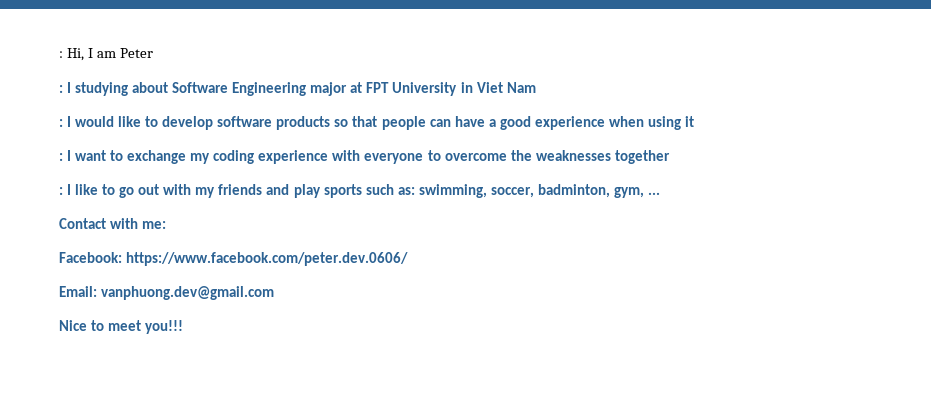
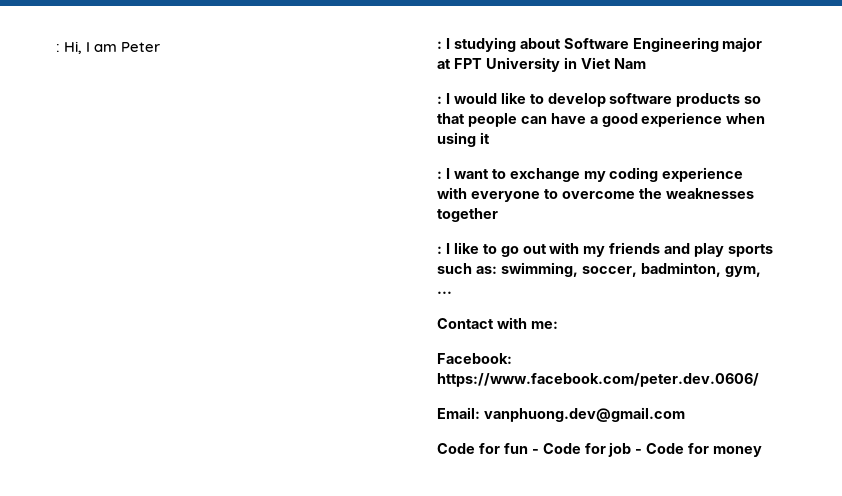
- Nice to meet you!!!
+ Code for fun - Code for job - Code for money

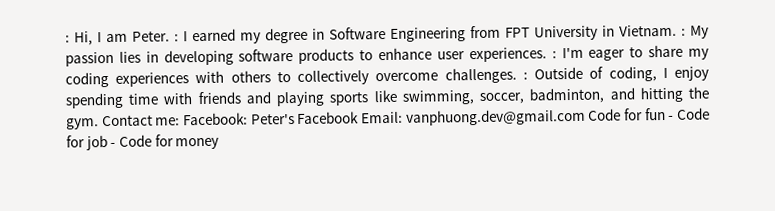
- : Hi, I am Peter
- : I studying about Software Engineering major at FPT University in Viet Nam
- : I would like to develop software products so that people can have a good experience when using it
- : I want to exchange my coding experience with everyone to overcome the weaknesses together
- : I like to go out with my friends and play sports such as: swimming, soccer, badminton, gym, ...
- Contact with me:
- Facebook: https://www.facebook.com/peter.dev.0606/
- Email: vanphuong.dev@gmail.com
- Code for fun - Code for job - Code for money
+ : Hi, I am Peter. : I earned my degree in Software Engineering from FPT University in Vietnam. : My passion lies in developing software products to enhance user experiences. : I'm eager to share my coding experiences with others to collectively overcome challenges. : Outside of coding, I enjoy spending time with friends and playing sports like swimming, soccer, badminton, and hitting the gym. Contact me: Facebook: Peter's Facebook Email: vanphuong.dev@gmail.com Code for fun - Code for job - Code for money

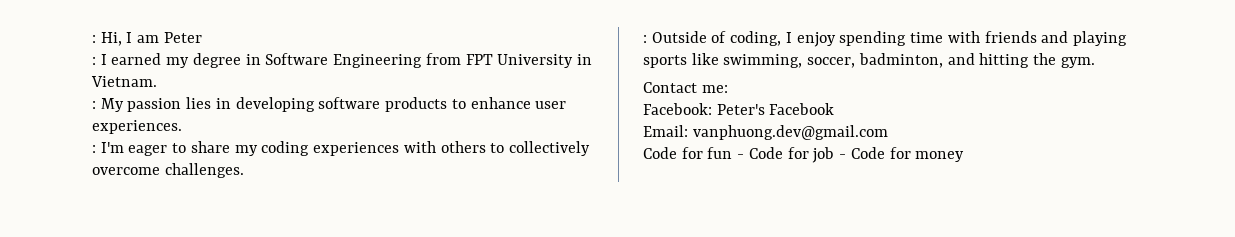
- Hi, I am Peter. :
+ Hi, I am Peter
+ :
- I earned my degree in Software Engineering from FPT University in Vietnam. :
+ I earned my degree in Software Engineering from FPT University in Vietnam.
+ :
- My passion lies in developing software products to enhance user experiences. :
+ My passion lies in developing software products to enhance user experiences.
+ :
- I'm eager to share my coding experiences with others to collectively overcome challenges. :
+ I'm eager to share my coding experiences with others to collectively overcome challenges.
+ :
- Outside of coding, I enjoy spending time with friends and playing sports like swimming, soccer, badminton, and hitting the gym. Contact me: Facebook:
+ Outside of coding, I enjoy spending time with friends and playing sports like swimming, soccer, badminton, and hitting the gym.
+ Contact me:
+ Facebook:
- Peter's Facebook Email:
+ Peter's Facebook
+ Email:
- vanphuong.dev@gmail.com Code for fun - Code for job - Code for money
+ vanphuong.dev@gmail.com
+ Code for fun - Code for job - Code for money

